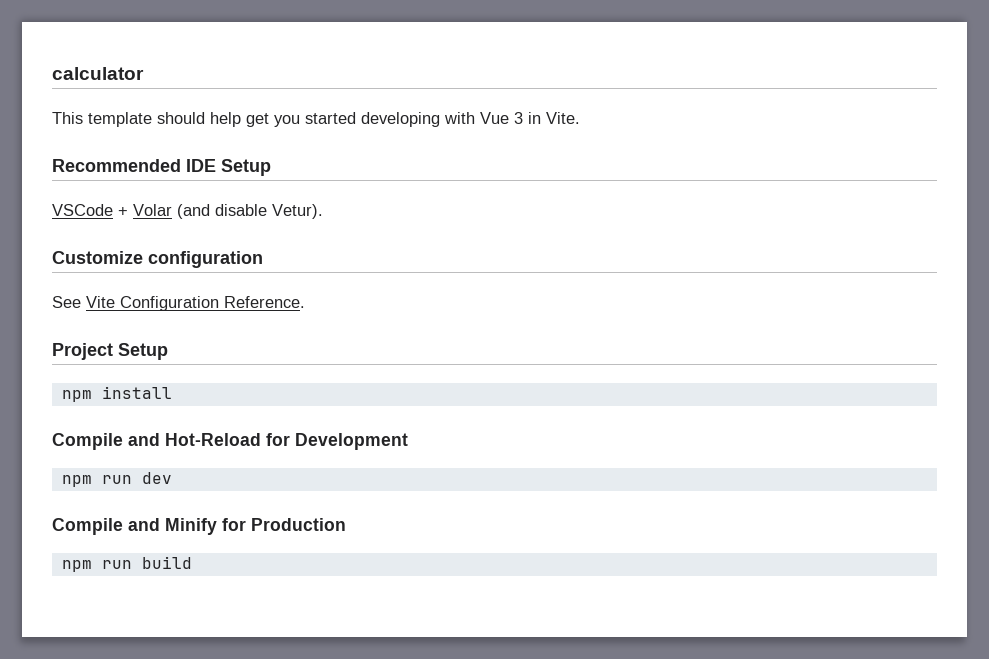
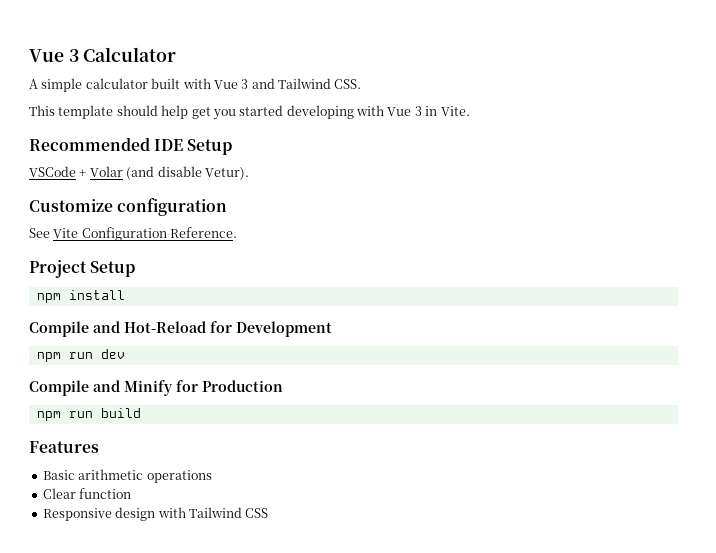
- calculator
+ Vue 3 Calculator
+ A simple calculator built with Vue 3 and Tailwind CSS.
+ Features
+ Basic arithmetic operations
+ Clear function
+ Responsive design with Tailwind CSS

